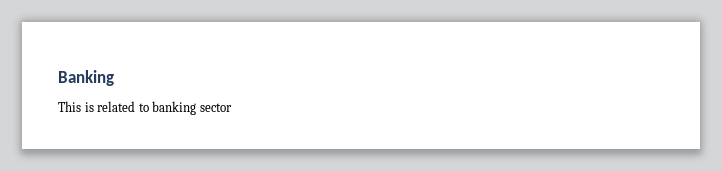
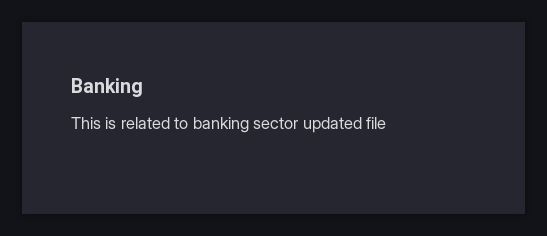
- This is related to banking sector
+ This is related to banking sector updated file

